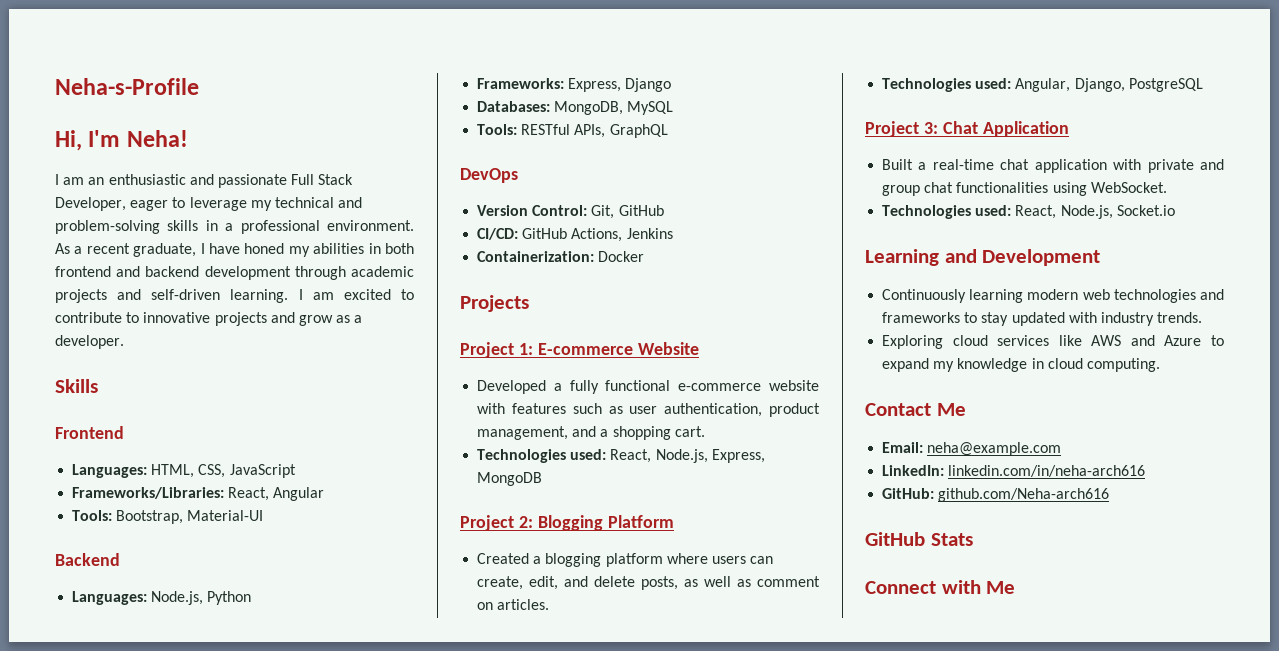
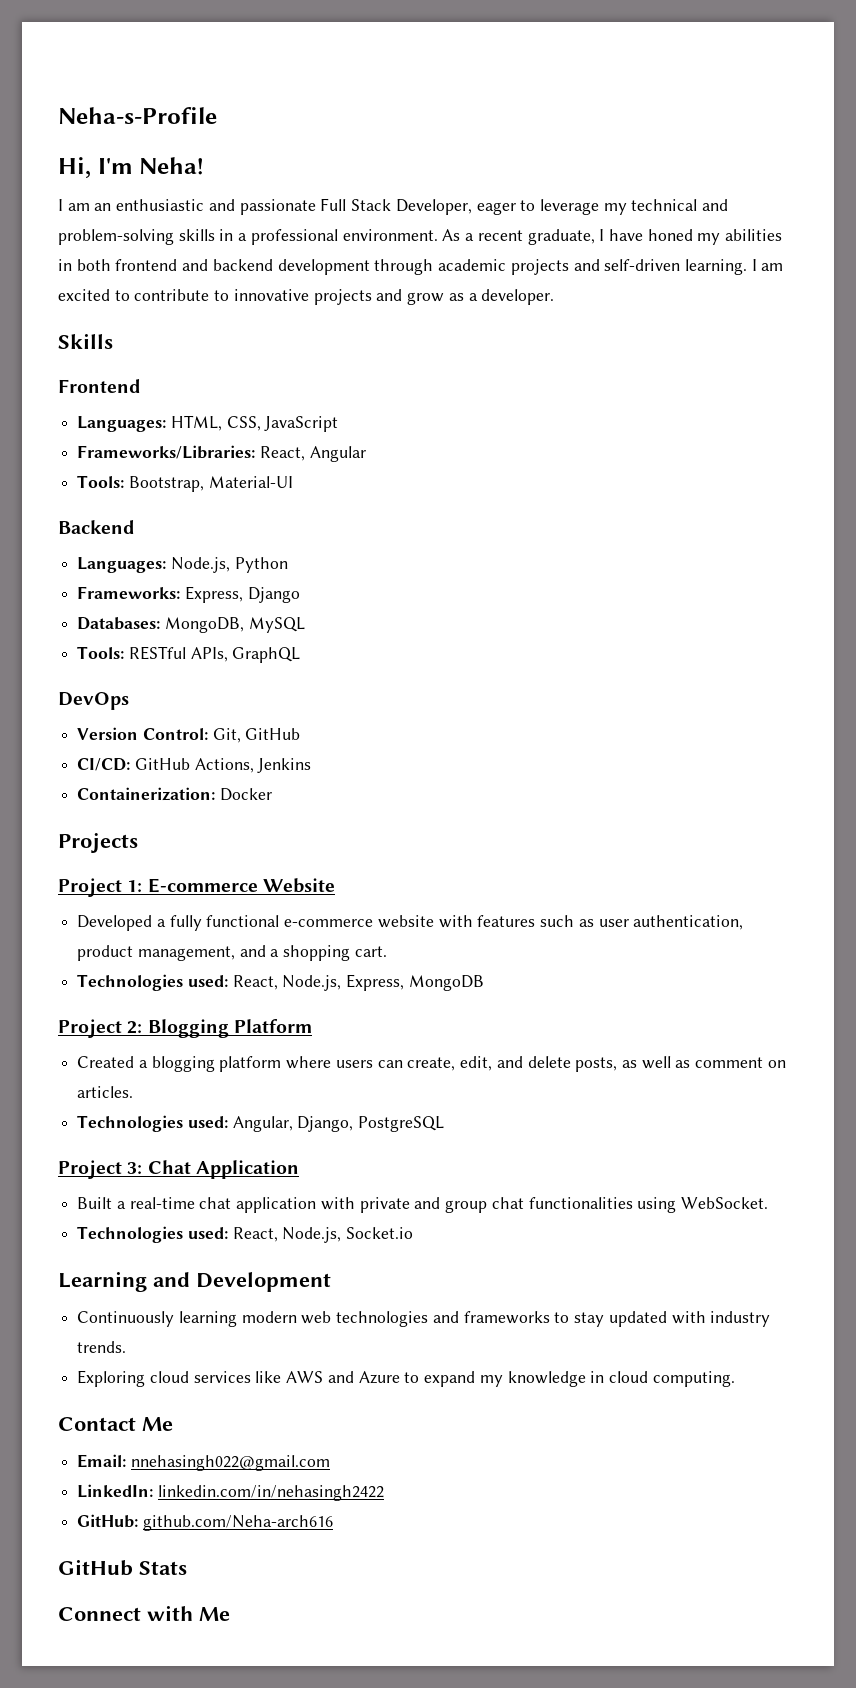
- Email: neha@example.com
+ Email: nnehasingh022@gmail.com
- LinkedIn: linkedin.com/in/neha-arch616
+ LinkedIn: linkedin.com/in/nehasingh2422

